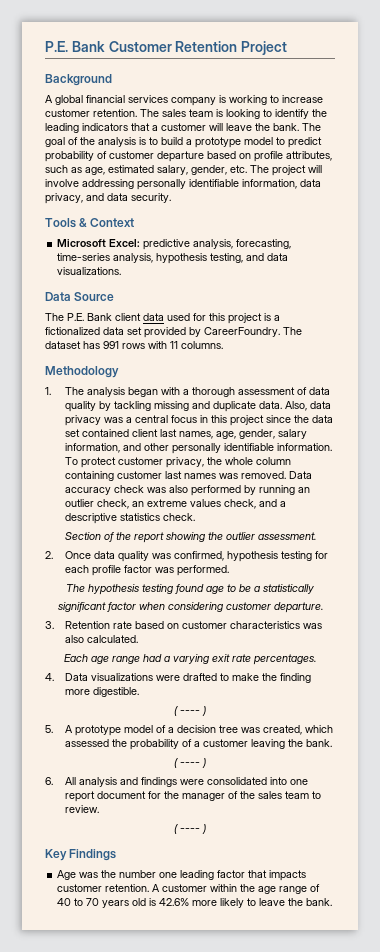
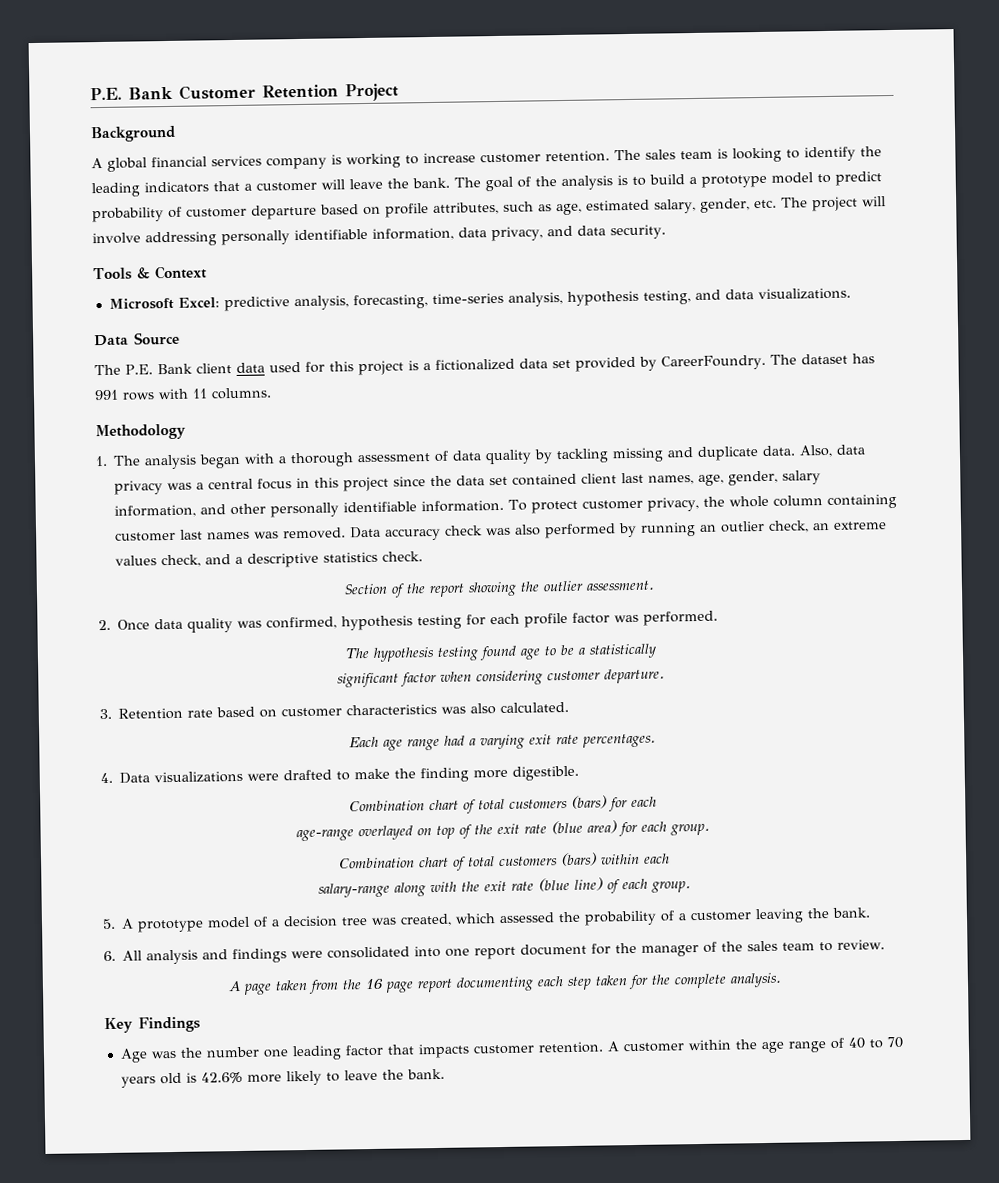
  4. Data visualizations were drafted to make the finding more digestible.
- ( ---- )
+ Combination chart of total customers (bars) for each
+ age-range overlayed on top of the exit rate (blue area) for each group.
+ Combination chart of total customers (bars) within each
+ salary-range along with the exit rate (blue line) of each group.
  5. A prototype model of a decision tree was created, which assessed the probability of a customer leaving the bank.
- ( ---- )
  6. All analysis and findings were consolidated into one report document for the manager of the sales team to review.
- ( ---- )
+ A page taken from the 16 page report documenting each step taken for the complete analysis.

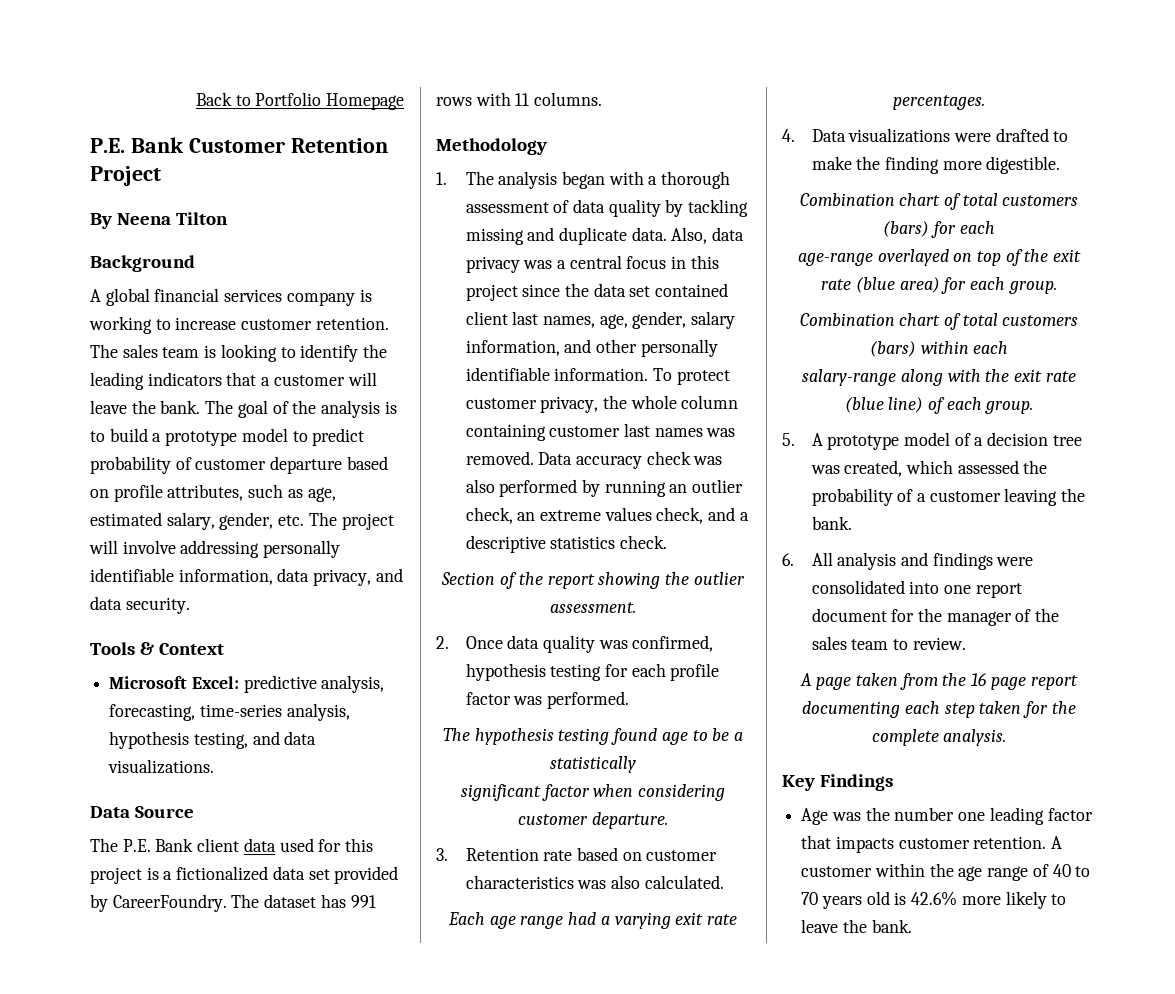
+ Back to Portfolio Homepage
+ By Neena Tilton

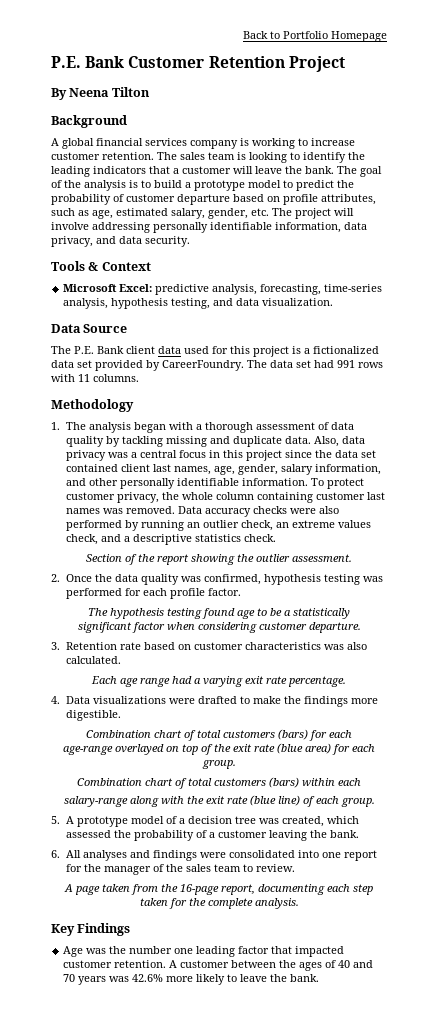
- The goal of the analysis is to build a prototype model to predict probability of customer departure based on profile attributes, such as age, estimated salary, gender, etc. The project will involve addressing personally identifiable information, data privacy, and data security.
+ The goal of the analysis is to build a prototype model to predict the probability of customer departure based on profile attributes, such as age, estimated salary, gender, etc. The project will involve addressing personally identifiable information, data privacy, and data security.
- Microsoft Excel: predictive analysis, forecasting, time-series analysis, hypothesis testing, and data visualizations.
+ Microsoft Excel: predictive analysis, forecasting, time-series analysis, hypothesis testing, and data visualization.
- The dataset has 991 rows with 11 columns.
+ The data set had 991 rows with 11 columns.
- Data accuracy check was also performed by running an outlier check, an extreme values check, and a descriptive statistics check.
+ Data accuracy checks were also performed by running an outlier check, an extreme values check, and a descriptive statistics check.
- 2. Once data quality was confirmed, hypothesis testing for each profile factor was performed.
+ 2. Once the data quality was confirmed, hypothesis testing was performed for each profile factor.
- Each age range had a varying exit rate percentages.
+ Each age range had a varying exit rate percentage.
- 4. Data visualizations were drafted to make the finding more digestible.
+ 4. Data visualizations were drafted to make the findings more digestible.
- 6. All analysis and findings were consolidated into one report document for the manager of the sales team to review.
+ 6. All analyses and findings were consolidated into one report for the manager of the sales team to review.
- A page taken from the 16 page report documenting each step taken for the complete analysis.
+ A page taken from the 16-page report, documenting each step taken for the complete analysis.
- Age was the number one leading factor that impacts customer retention.
+ Age was the number one leading factor that impacted customer retention.
- A customer within the age range of 40 to 70 years old is 42.6% more likely to leave the bank.
+ A customer between the ages of 40 and 70 years was 42.6% more likely to leave the bank.

